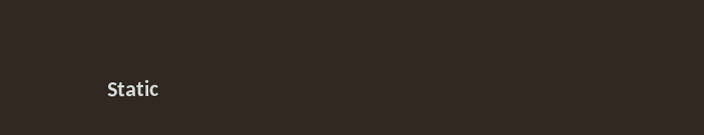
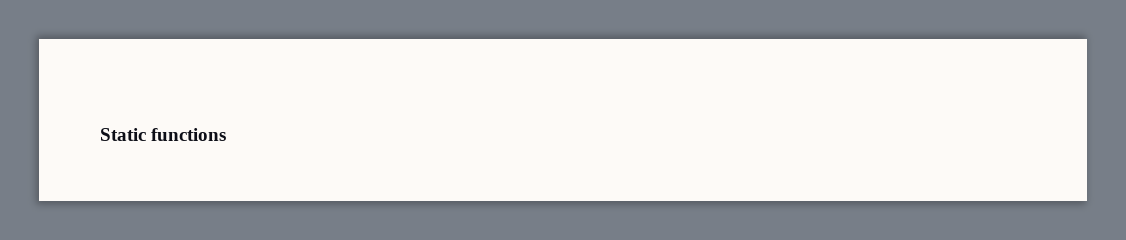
- Static
+ Static functions

